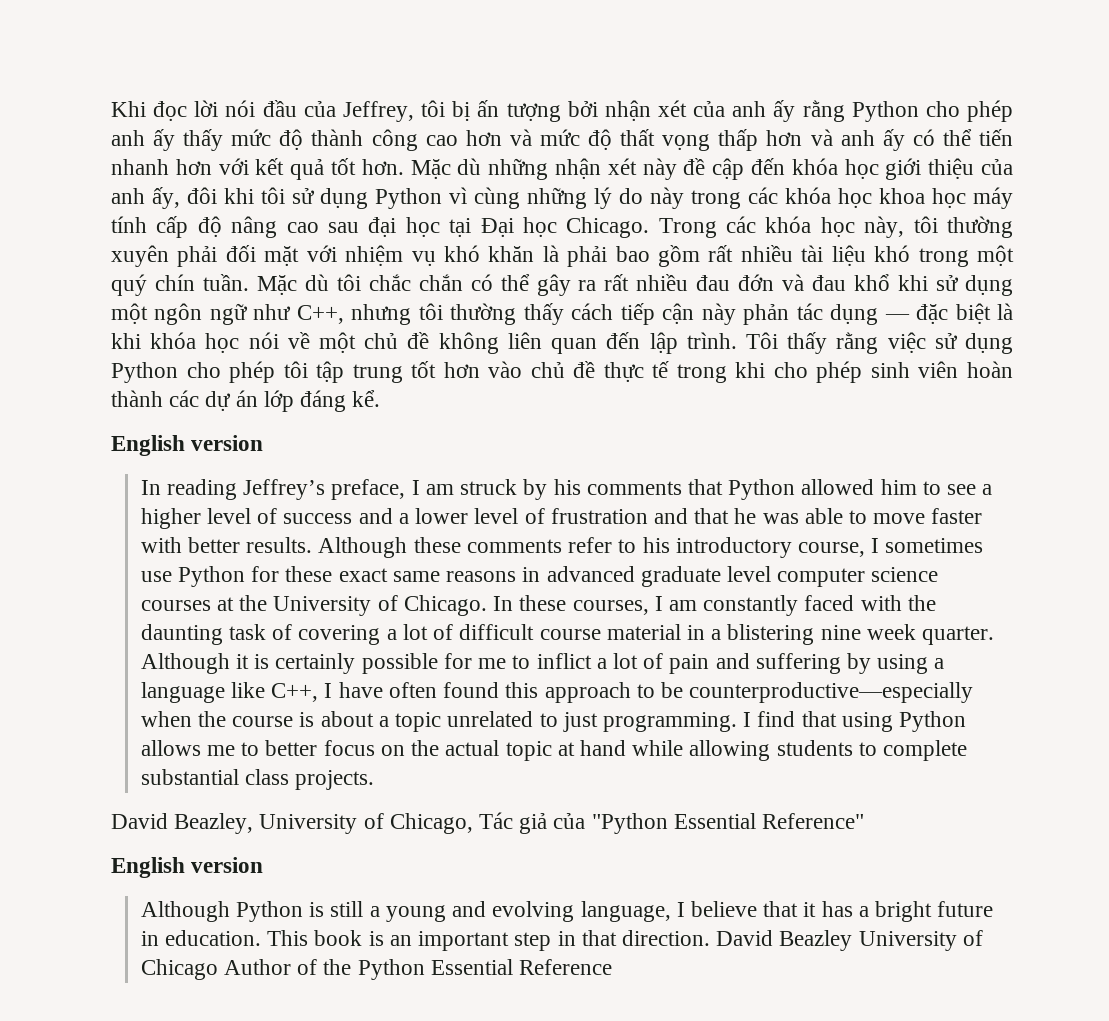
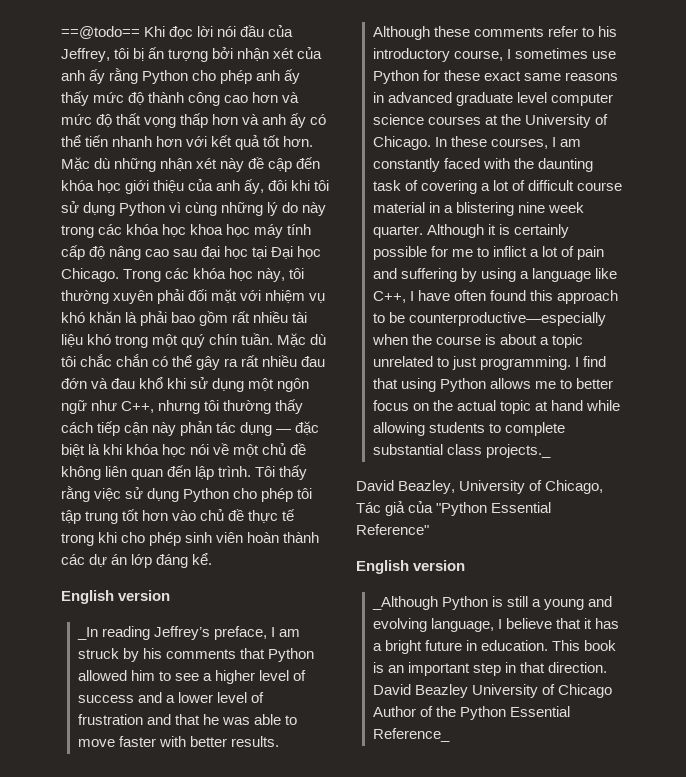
- Khi đọc lời nói đầu của Jeffrey, tôi bị ấn tượng bởi nhận xét của anh ấy rằng Python cho phép anh ấy thấy mức độ thành công cao hơn và mức độ thất vọng thấp hơn và anh ấy có thể tiến nhanh hơn với kết quả tốt hơn.
+ ==@todo== Khi đọc lời nói đầu của Jeffrey, tôi bị ấn tượng bởi nhận xét của anh ấy rằng Python cho phép anh ấy thấy mức độ thành công cao hơn và mức độ thất vọng thấp hơn và anh ấy có thể tiến nhanh hơn với kết quả tốt hơn.
- In reading Jeffrey’s preface, I am struck by his comments that Python allowed him to see a higher level of success and a lower level of frustration and that he was able to move faster with better results.
+ _In reading Jeffrey’s preface, I am struck by his comments that Python allowed him to see a higher level of success and a lower level of frustration and that he was able to move faster with better results.
- I find that using Python allows me to better focus on the actual topic at hand while allowing students to complete substantial class projects.
+ I find that using Python allows me to better focus on the actual topic at hand while allowing students to complete substantial class projects._
- Although Python is still a young and evolving language, I believe that it has a bright future in education.
+ _Although Python is still a young and evolving language, I believe that it has a bright future in education.
- David Beazley University of Chicago Author of the Python Essential Reference
+ David Beazley University of Chicago Author of the Python Essential Reference_

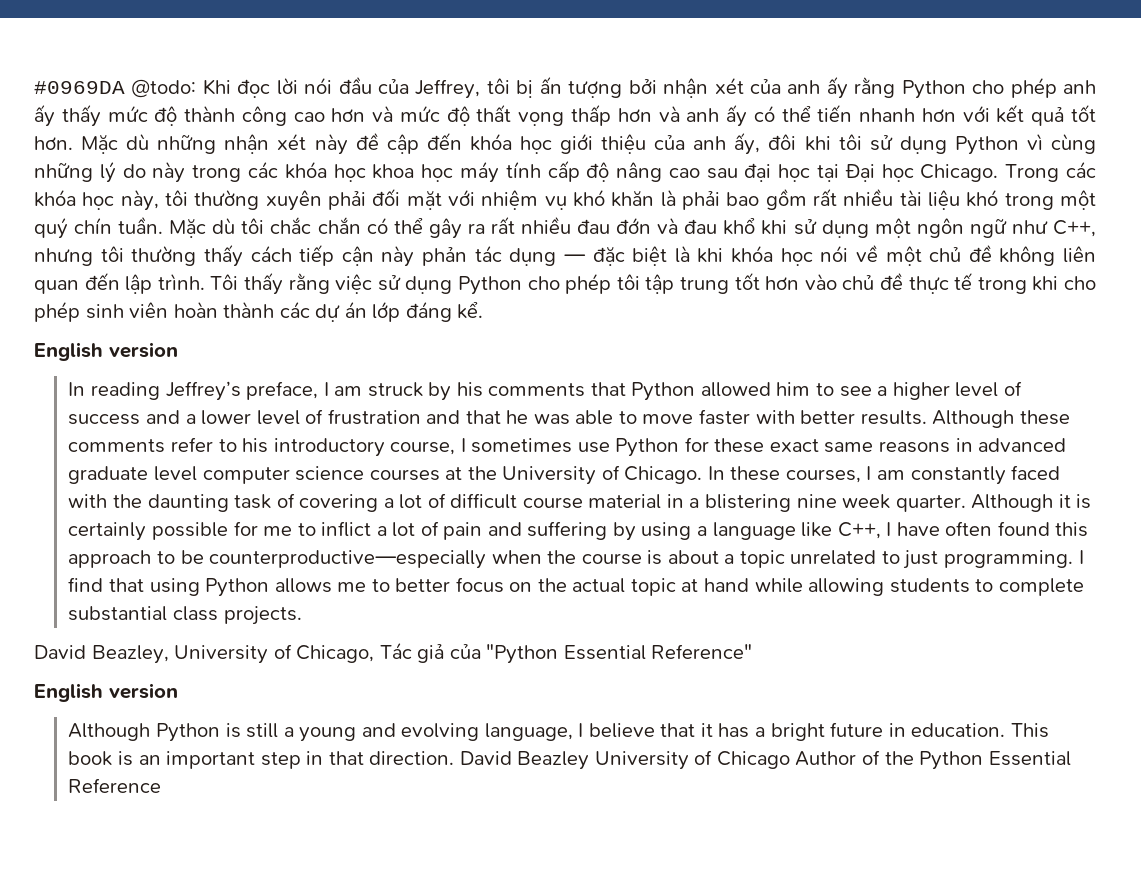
- ==@todo== Khi đọc lời nói đầu của Jeffrey, tôi bị ấn tượng bởi nhận xét của anh ấy rằng Python cho phép anh ấy thấy mức độ thành công cao hơn và mức độ thất vọng thấp hơn và anh ấy có thể tiến nhanh hơn với kết quả tốt hơn.
+ #0969DA @todo: Khi đọc lời nói đầu của Jeffrey, tôi bị ấn tượng bởi nhận xét của anh ấy rằng Python cho phép anh ấy thấy mức độ thành công cao hơn và mức độ thất vọng thấp hơn và anh ấy có thể tiến nhanh hơn với kết quả tốt hơn.
- _In reading Jeffrey’s preface, I am struck by his comments that Python allowed him to see a higher level of success and a lower level of frustration and that he was able to move faster with better results.
+ In reading Jeffrey’s preface, I am struck by his comments that Python allowed him to see a higher level of success and a lower level of frustration and that he was able to move faster with better results.
- I find that using Python allows me to better focus on the actual topic at hand while allowing students to complete substantial class projects._
+ I find that using Python allows me to better focus on the actual topic at hand while allowing students to complete substantial class projects.
- _Although Python is still a young and evolving language, I believe that it has a bright future in education.
+ Although Python is still a young and evolving language, I believe that it has a bright future in education.
- David Beazley University of Chicago Author of the Python Essential Reference_
+ David Beazley University of Chicago Author of the Python Essential Reference

